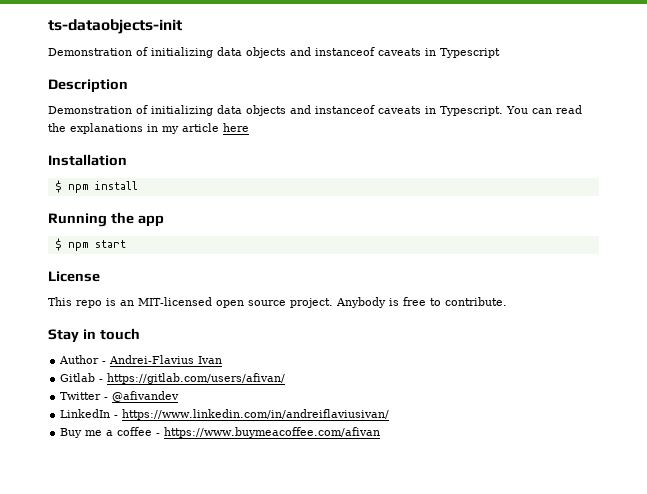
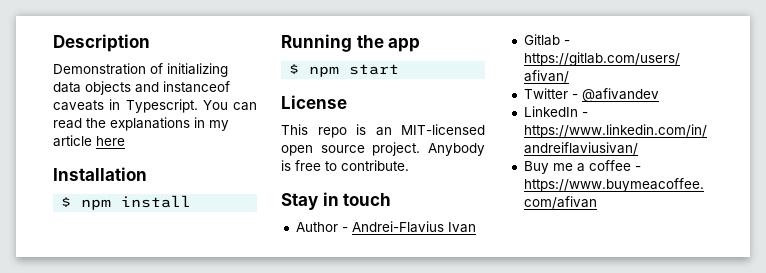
- ts-dataobjects-init
- Demonstration of initializing data objects and instanceof caveats in Typescript

